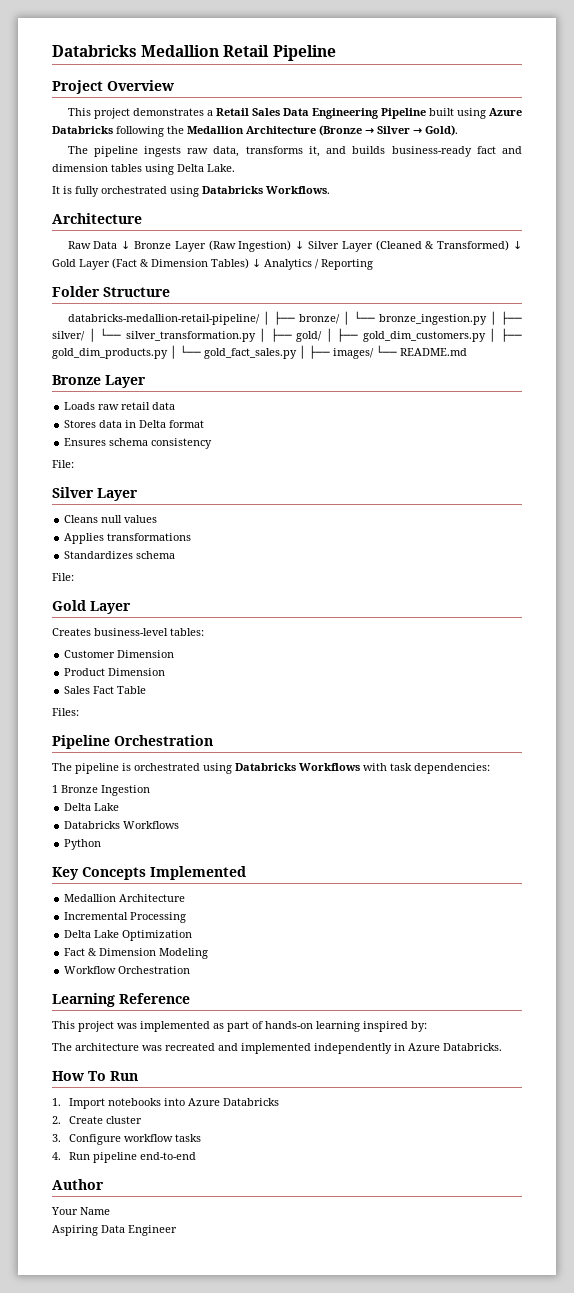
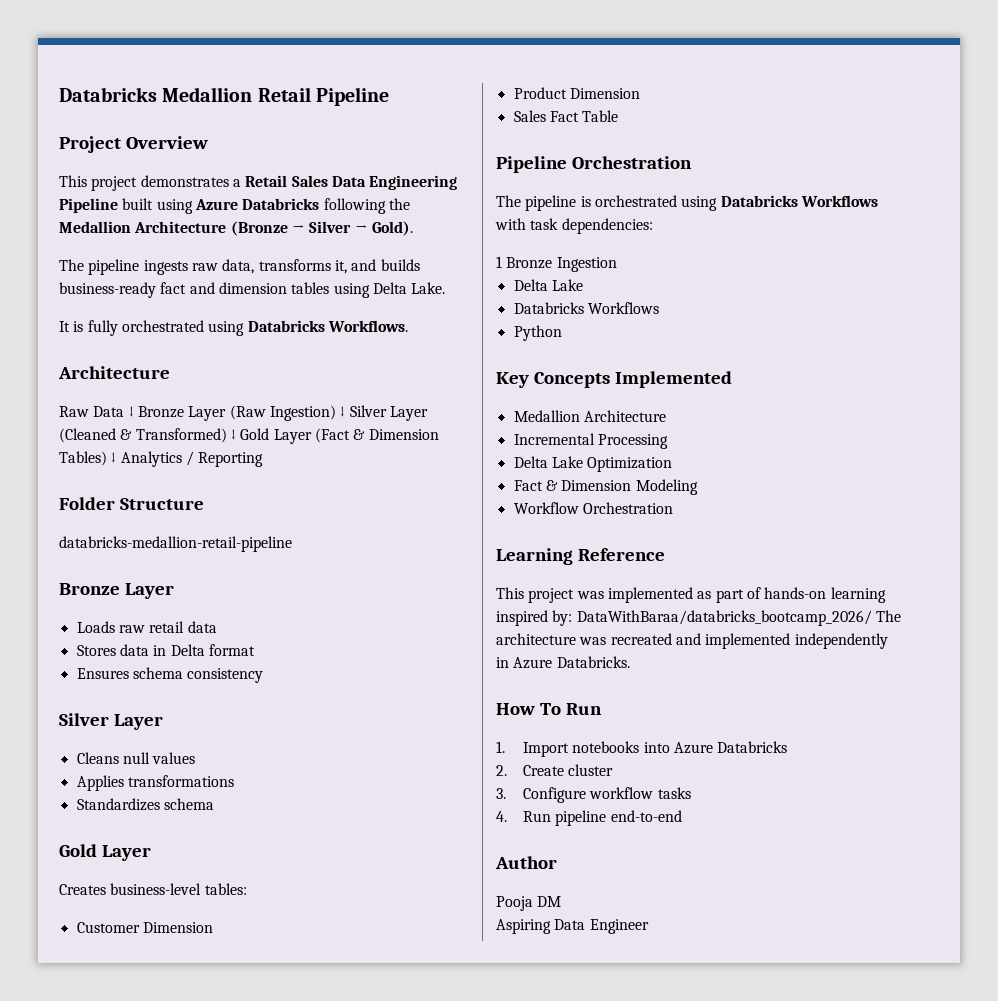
- databricks-medallion-retail-pipeline/ │ ├── bronze/ │ └── bronze_ingestion.py │ ├── silver/ │ └── silver_transformation.py │ ├── gold/ │ ├── gold_dim_customers.py │ ├── gold_dim_products.py │ └── gold_fact_sales.py │ ├── images/ └── README.md
+ databricks-medallion-retail-pipeline
  Ensures schema consistency
- File:
  Standardizes schema
- File:
- Files:
- This project was implemented as part of hands-on learning inspired by:
- The architecture was recreated and implemented independently in Azure Databricks.
+ This project was implemented as part of hands-on learning inspired by: DataWithBaraa/databricks_bootcamp_2026/ The architecture was recreated and implemented independently in Azure Databricks.
- Your Name
+ Pooja DM

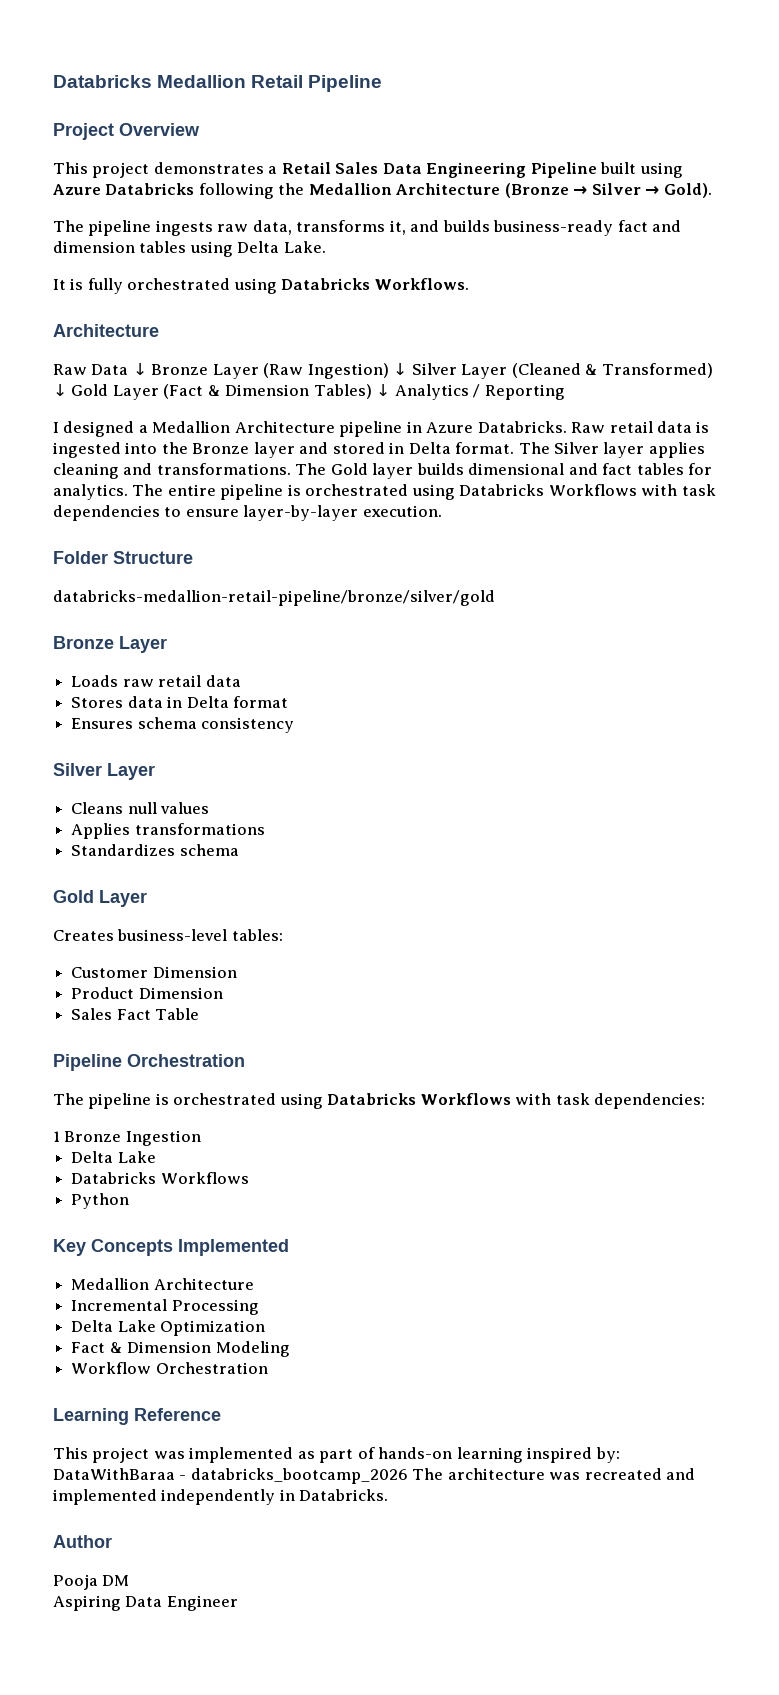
+ I designed a Medallion Architecture pipeline in Azure Databricks. Raw retail data is ingested into the Bronze layer and stored in Delta format. The Silver layer applies cleaning and transformations. The Gold layer builds dimensional and fact tables for analytics. The entire pipeline is orchestrated using Databricks Workflows with task dependencies to ensure layer-by-layer execution.
- databricks-medallion-retail-pipeline
+ databricks-medallion-retail-pipeline/bronze/silver/gold
- This project was implemented as part of hands-on learning inspired by: DataWithBaraa/databricks_bootcamp_2026/ The architecture was recreated and implemented independently in Azure Databricks.
- How To Run
- 1. Import notebooks into Azure Databricks
- 2. Create cluster
- 3. Configure workflow tasks
- 4. Run pipeline end-to-end
+ This project was implemented as part of hands-on learning inspired by: DataWithBaraa - databricks_bootcamp_2026 The architecture was recreated and implemented independently in Databricks.

